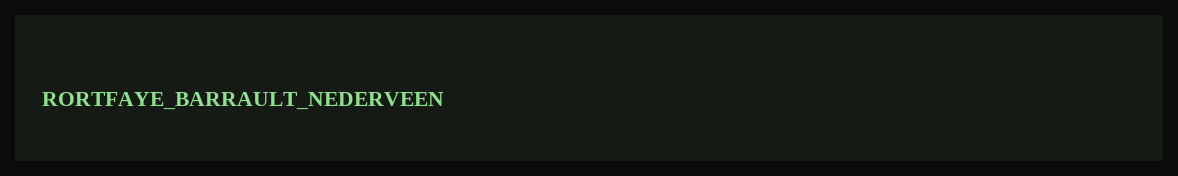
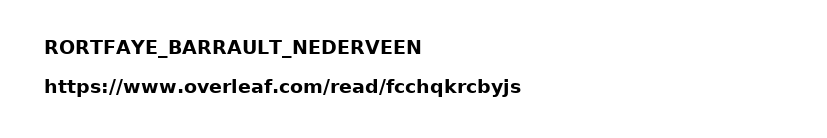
+ https://www.overleaf.com/read/fcchqkrcbyjs

